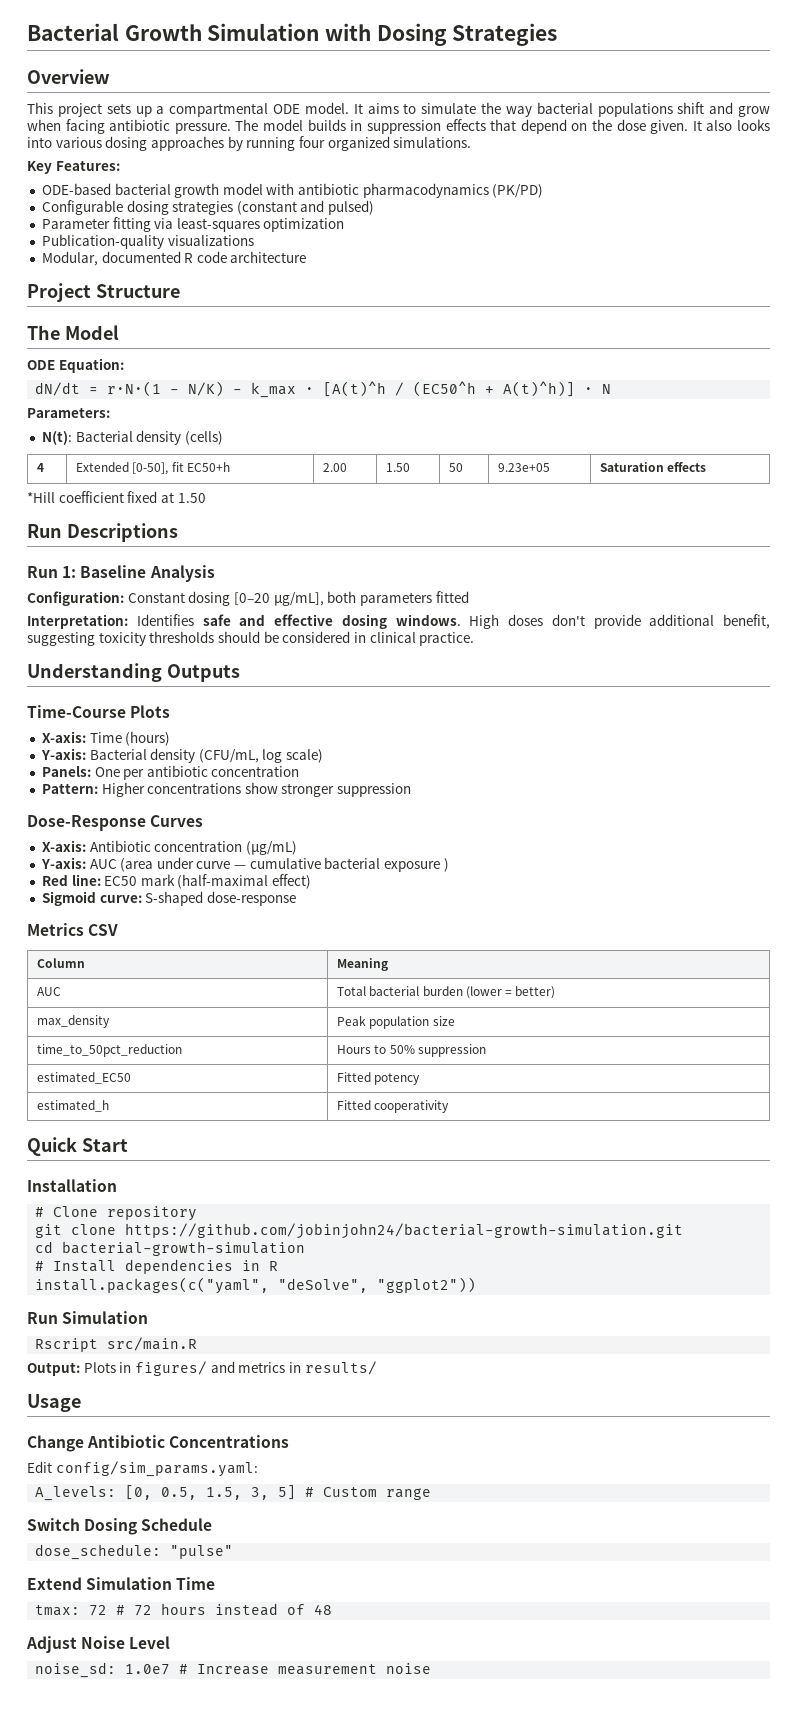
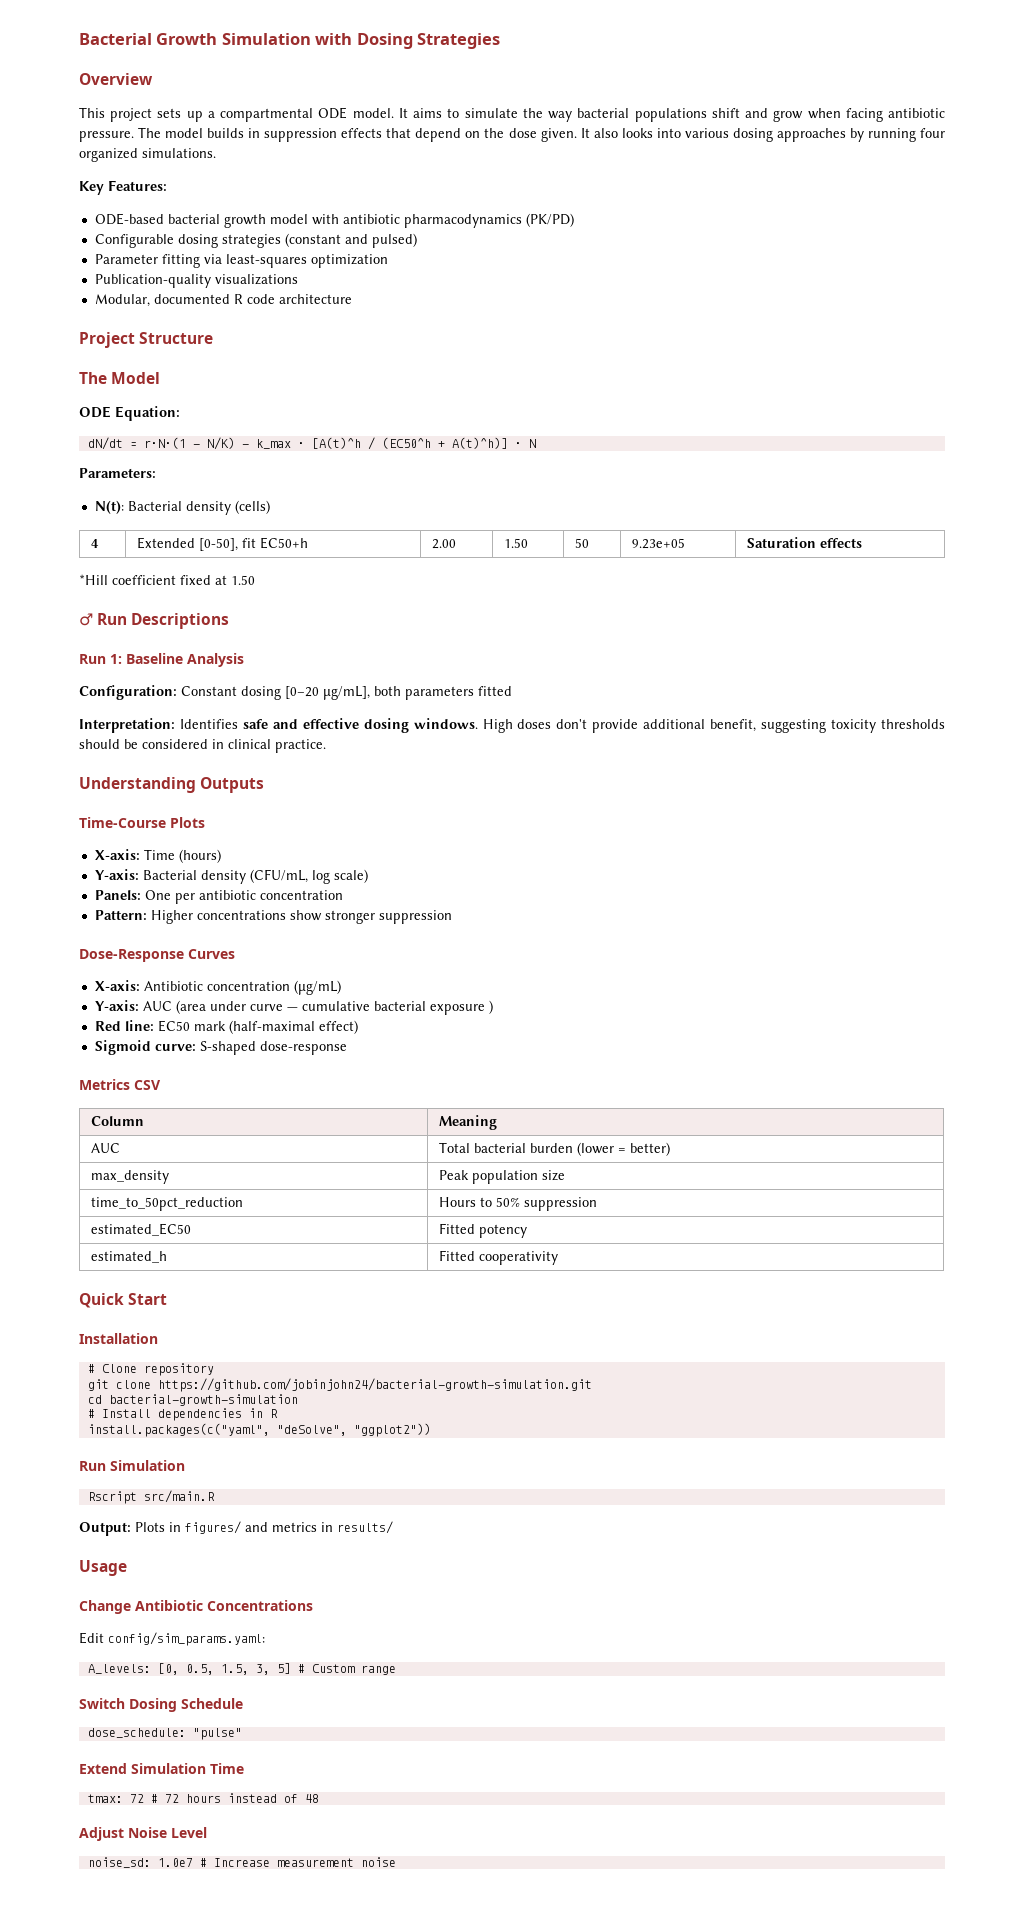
- Run Descriptions
+ ♂ Run Descriptions

